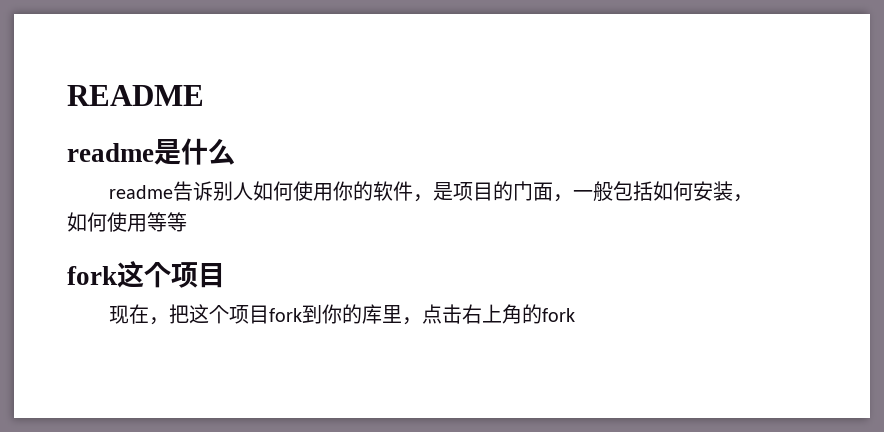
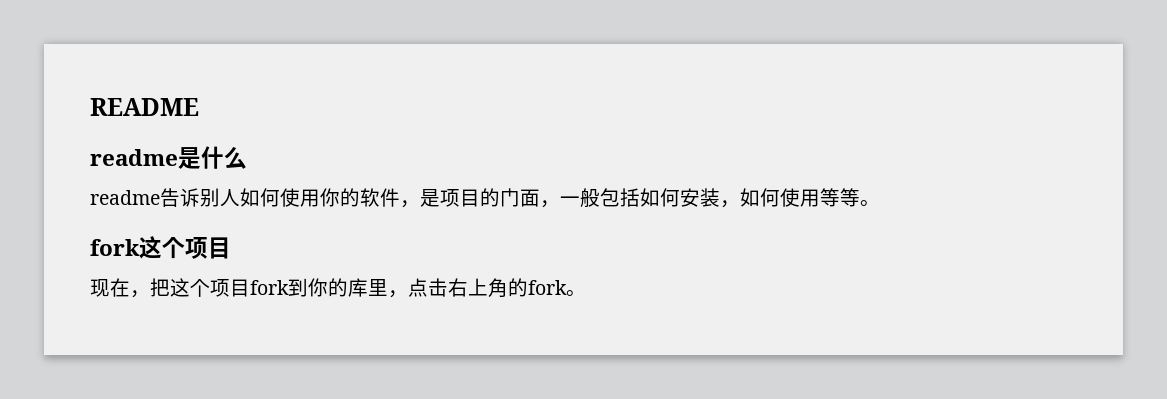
- readme告诉别人如何使用你的软件，是项目的门面，一般包括如何安装，如何使用等等
+ readme告诉别人如何使用你的软件，是项目的门面，一般包括如何安装，如何使用等等。
- 现在，把这个项目fork到你的库里，点击右上角的fork
+ 现在，把这个项目fork到你的库里，点击右上角的fork。

